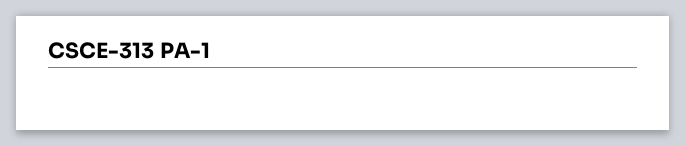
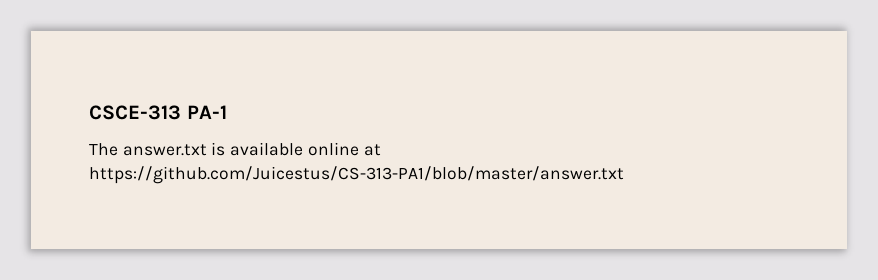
+ The answer.txt is available online at https://github.com/Juicestus/CS-313-PA1/blob/master/answer.txt

